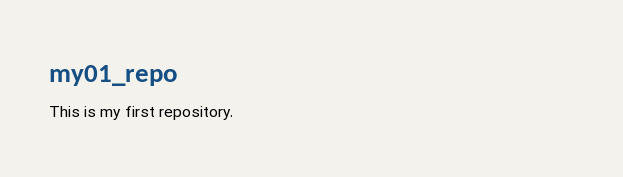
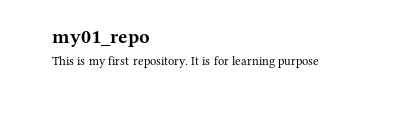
+ It is for learning purpose

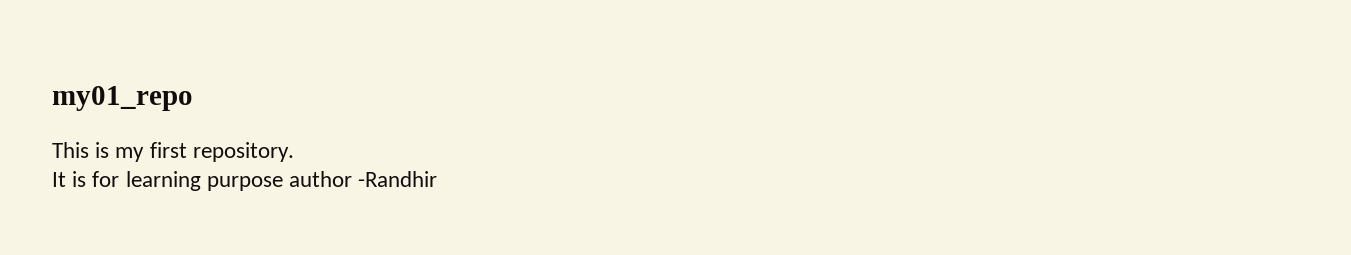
- This is my first repository. It is for learning purpose
+ This is my first repository.
+ It is for learning purpose author -Randhir

